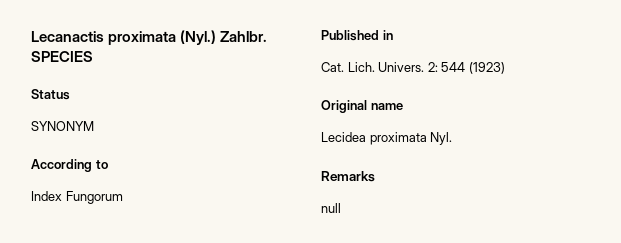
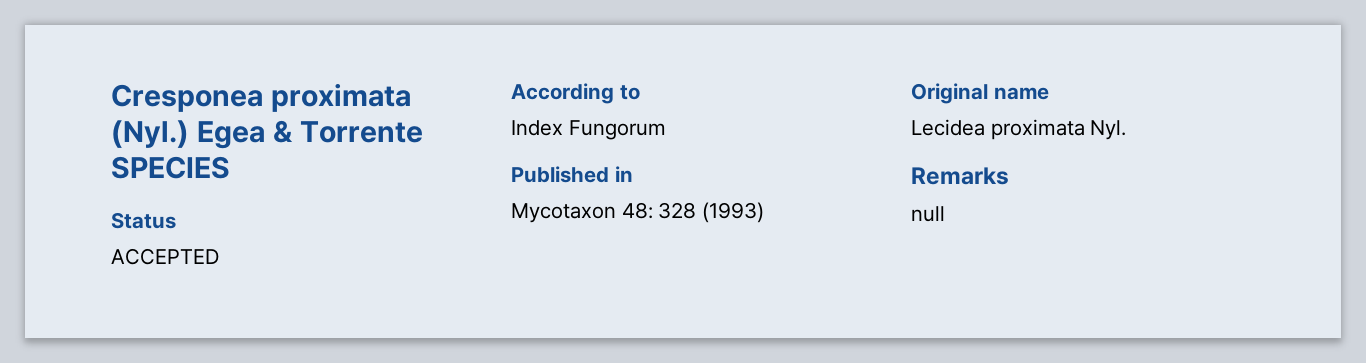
- Lecanactis proximata (Nyl.) Zahlbr. SPECIES
+ Cresponea proximata (Nyl.) Egea & Torrente SPECIES
- SYNONYM
+ ACCEPTED
- Cat. Lich. Univers. 2: 544 (1923)
+ Mycotaxon 48: 328 (1993)

